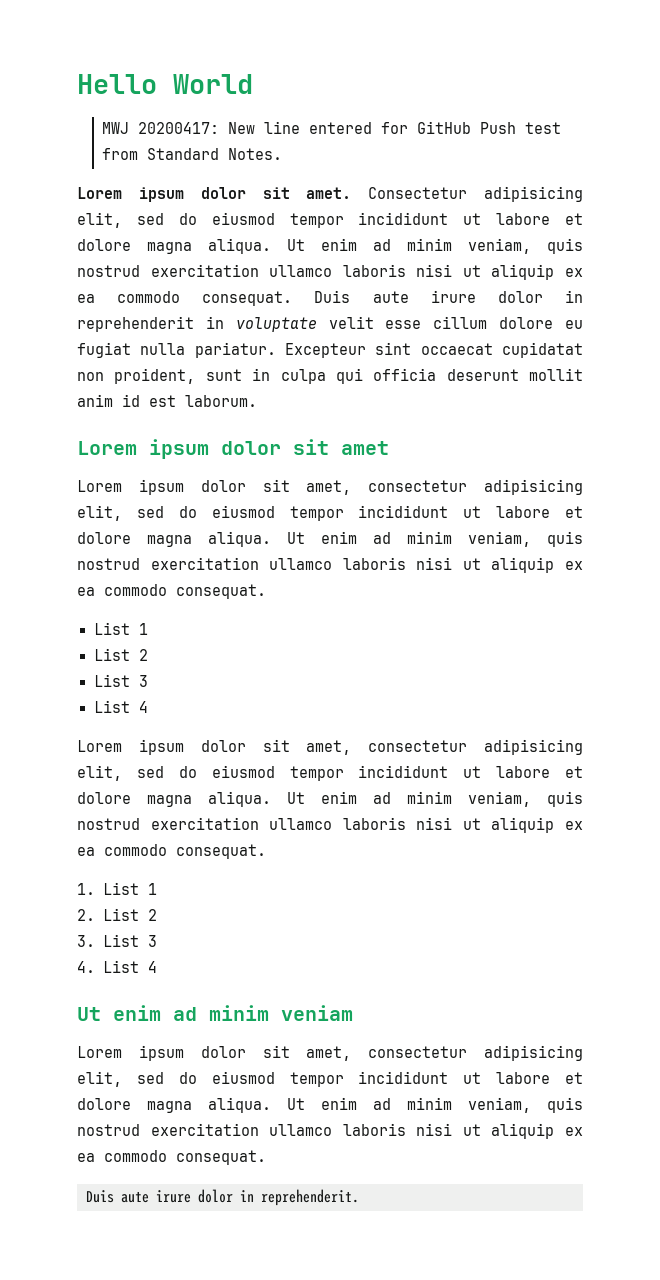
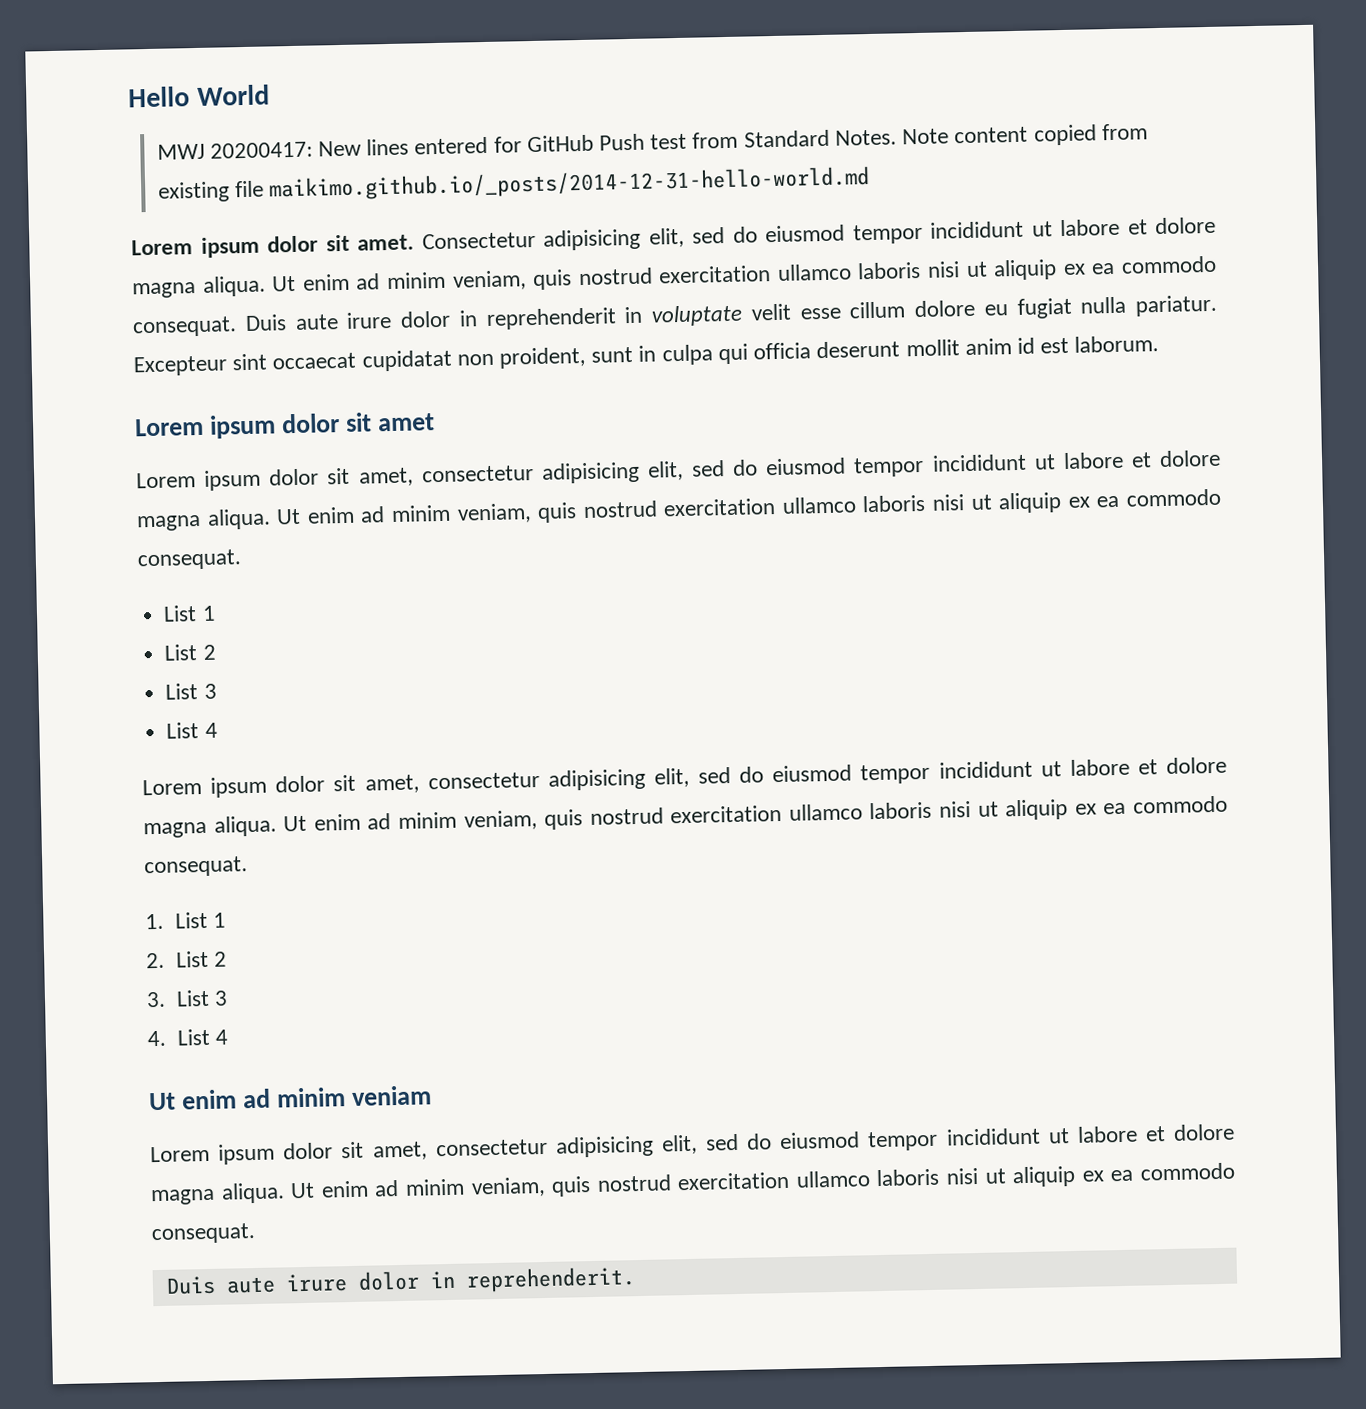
- MWJ 20200417: New line entered for GitHub Push test from Standard Notes.
+ MWJ 20200417: New lines entered for GitHub Push test from Standard Notes. Note content copied from existing file maikimo.github.io/_posts/2014-12-31-hello-world.md

